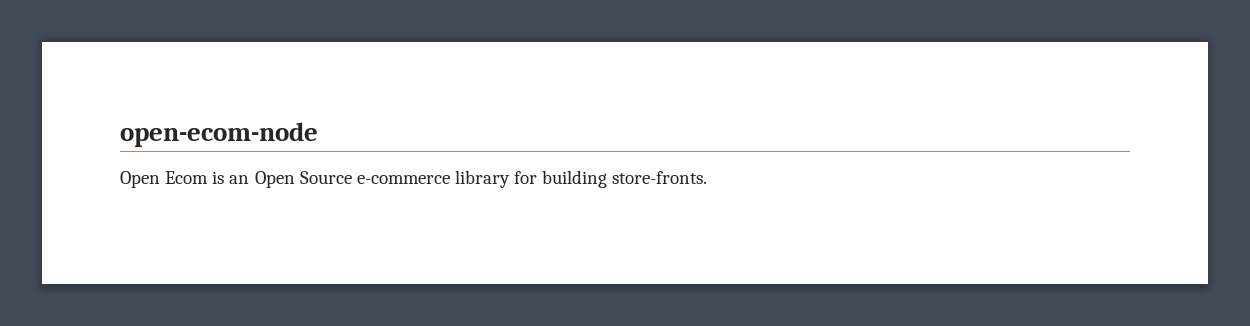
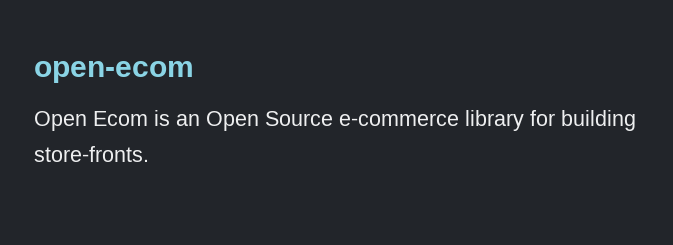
- open-ecom-node
+ open-ecom

